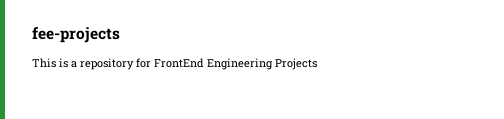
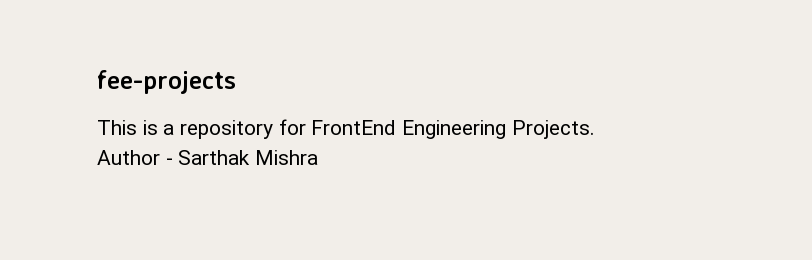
- This is a repository for FrontEnd Engineering Projects
+ This is a repository for FrontEnd Engineering Projects.
+ Author - Sarthak Mishra

